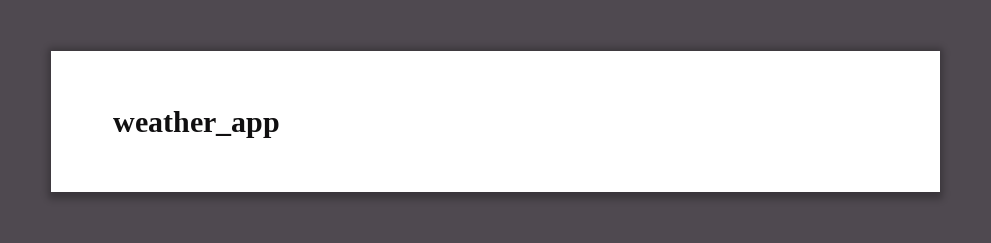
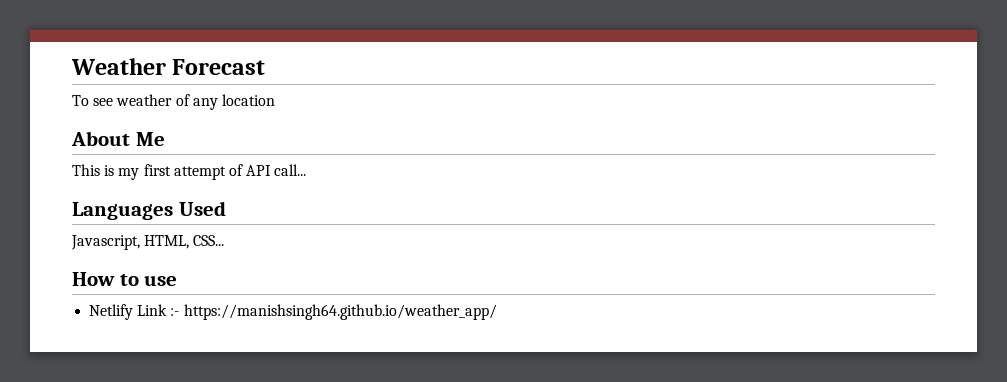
- weather_app
+ Weather Forecast
+ To see weather of any location
+ About Me
+ This is my first attempt of API call...
+ Languages Used
+ Javascript, HTML, CSS...
+ How to use
+ Netlify Link :- https://manishsingh64.github.io/weather_app/

